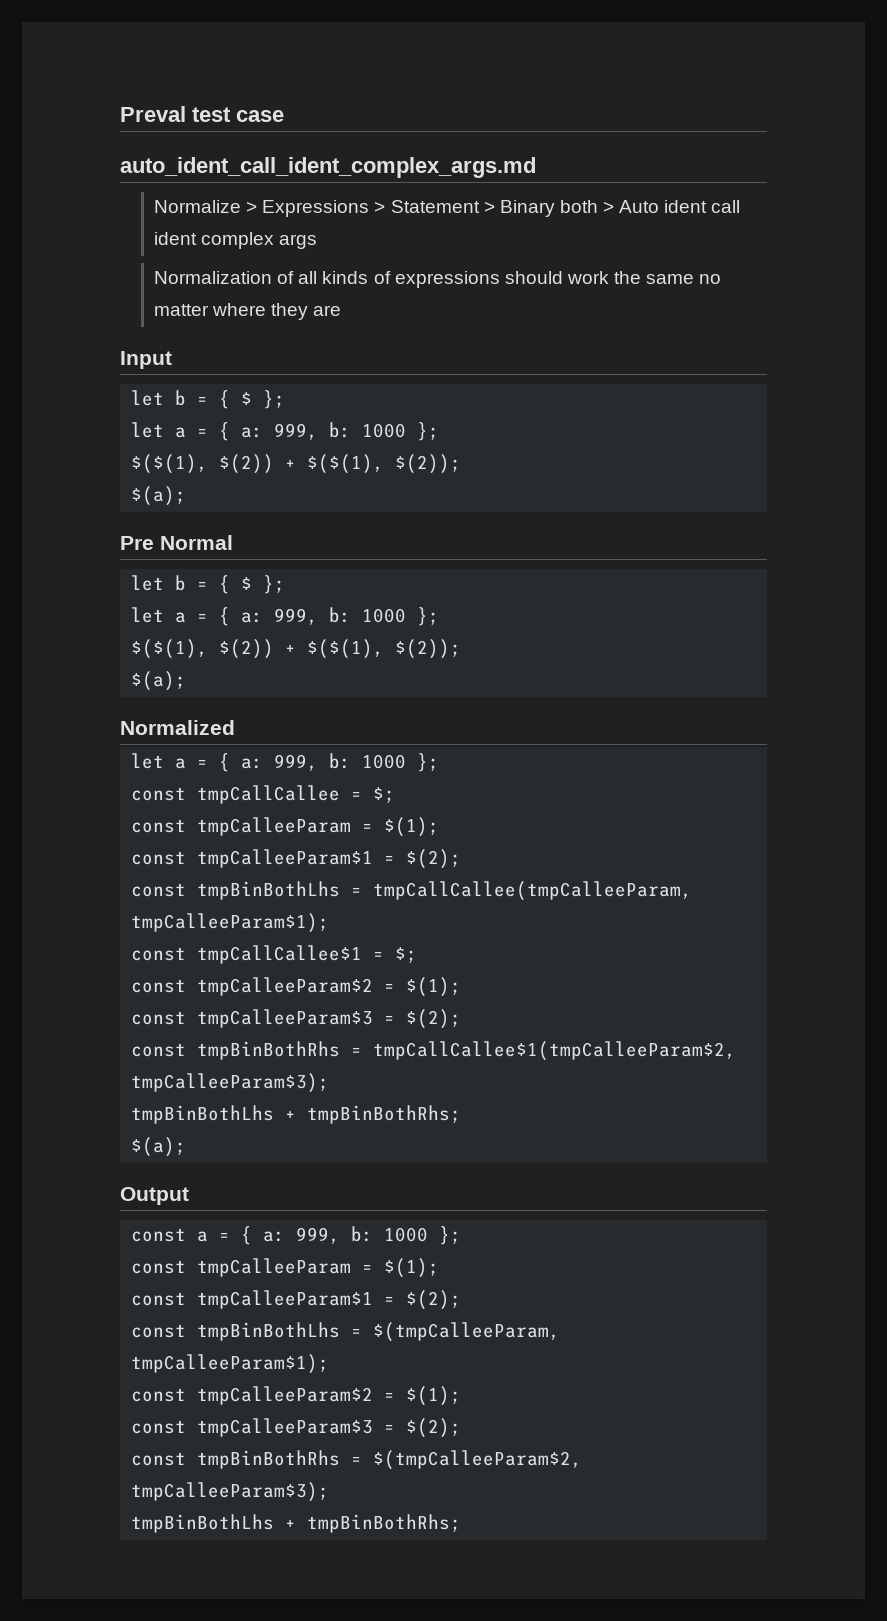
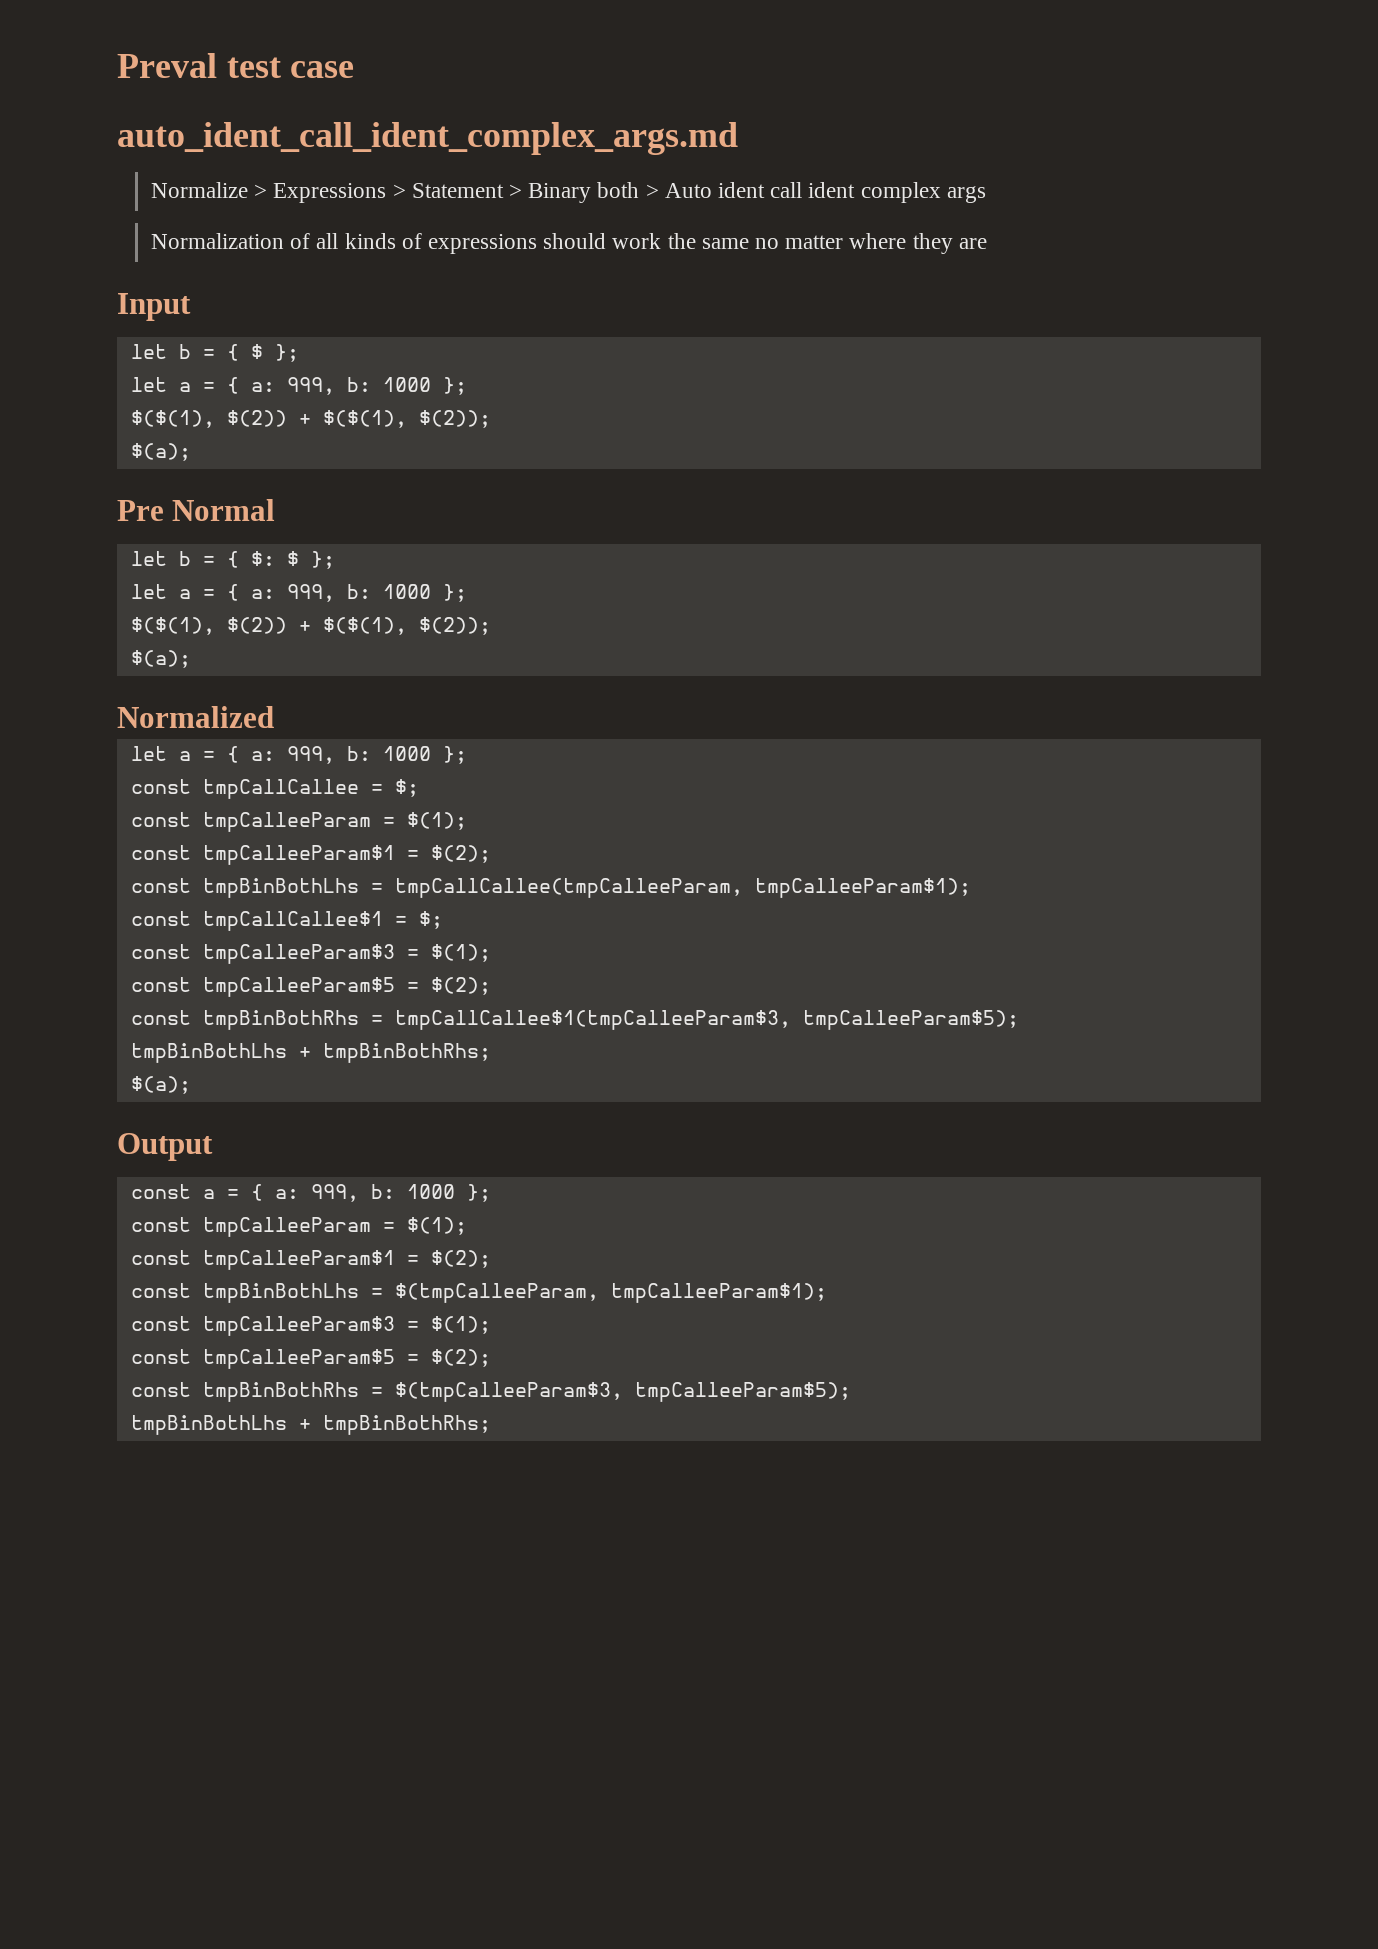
  Pre Normal
- let b = { $ };
+ let b = { $: $ };
  const tmpCallCallee$1 = $;
- const tmpCalleeParam$2 = $(1);
- const tmpCalleeParam$3 = $(2);
- const tmpBinBothRhs = tmpCallCallee$1(tmpCalleeParam$2, tmpCalleeParam$3);
+ const tmpCalleeParam$3 = $(1);
+ const tmpCalleeParam$5 = $(2);
+ const tmpBinBothRhs = tmpCallCallee$1(tmpCalleeParam$3, tmpCalleeParam$5);
  const tmpBinBothLhs = $(tmpCalleeParam, tmpCalleeParam$1);
- const tmpCalleeParam$2 = $(1);
- const tmpCalleeParam$3 = $(2);
- const tmpBinBothRhs = $(tmpCalleeParam$2, tmpCalleeParam$3);
+ const tmpCalleeParam$3 = $(1);
+ const tmpCalleeParam$5 = $(2);
+ const tmpBinBothRhs = $(tmpCalleeParam$3, tmpCalleeParam$5);

